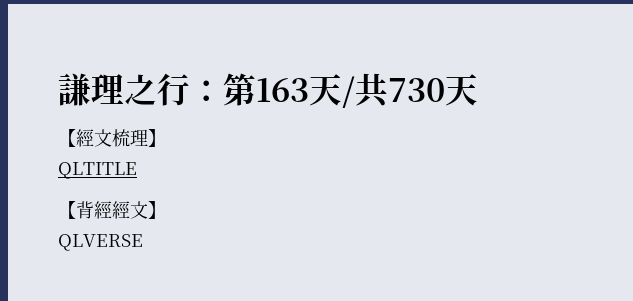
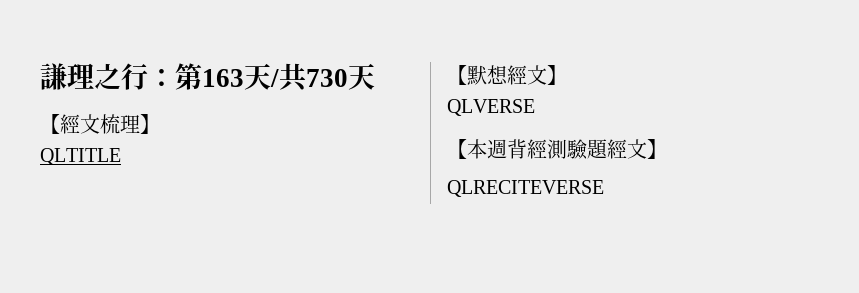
- 【背經經文】
+ 【默想經文】
+ 【本週背經測驗題經文】
+ QLRECITEVERSE

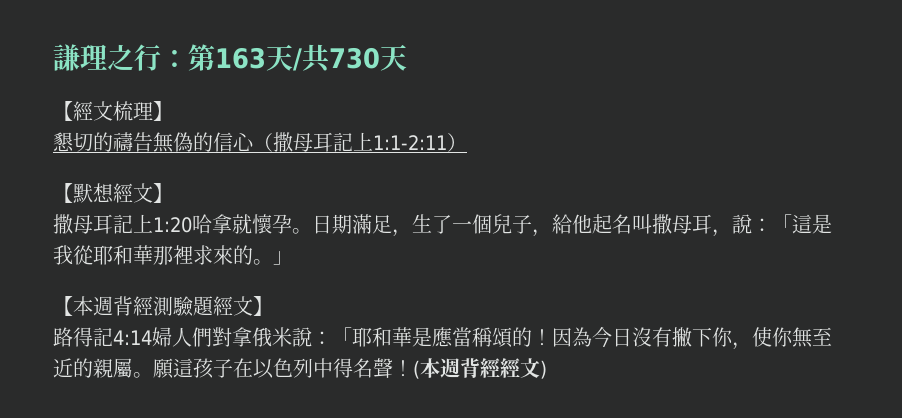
- QLTITLE
+ 懇切的禱告無偽的信心（撒母耳記上1:1-2:11）
  【默想經文】
- QLVERSE
+ 撒母耳記上1:20哈拿就懷孕。日期滿足，生了一個兒子，給他起名叫撒母耳，說：「這是我從耶和華那裡求來的。」
- QLRECITEVERSE
+ 路得記4:14婦人們對拿俄米說：「耶和華是應當稱頌的！因為今日沒有撇下你，使你無至近的親屬。願這孩子在以色列中得名聲！(本週背經經文)

